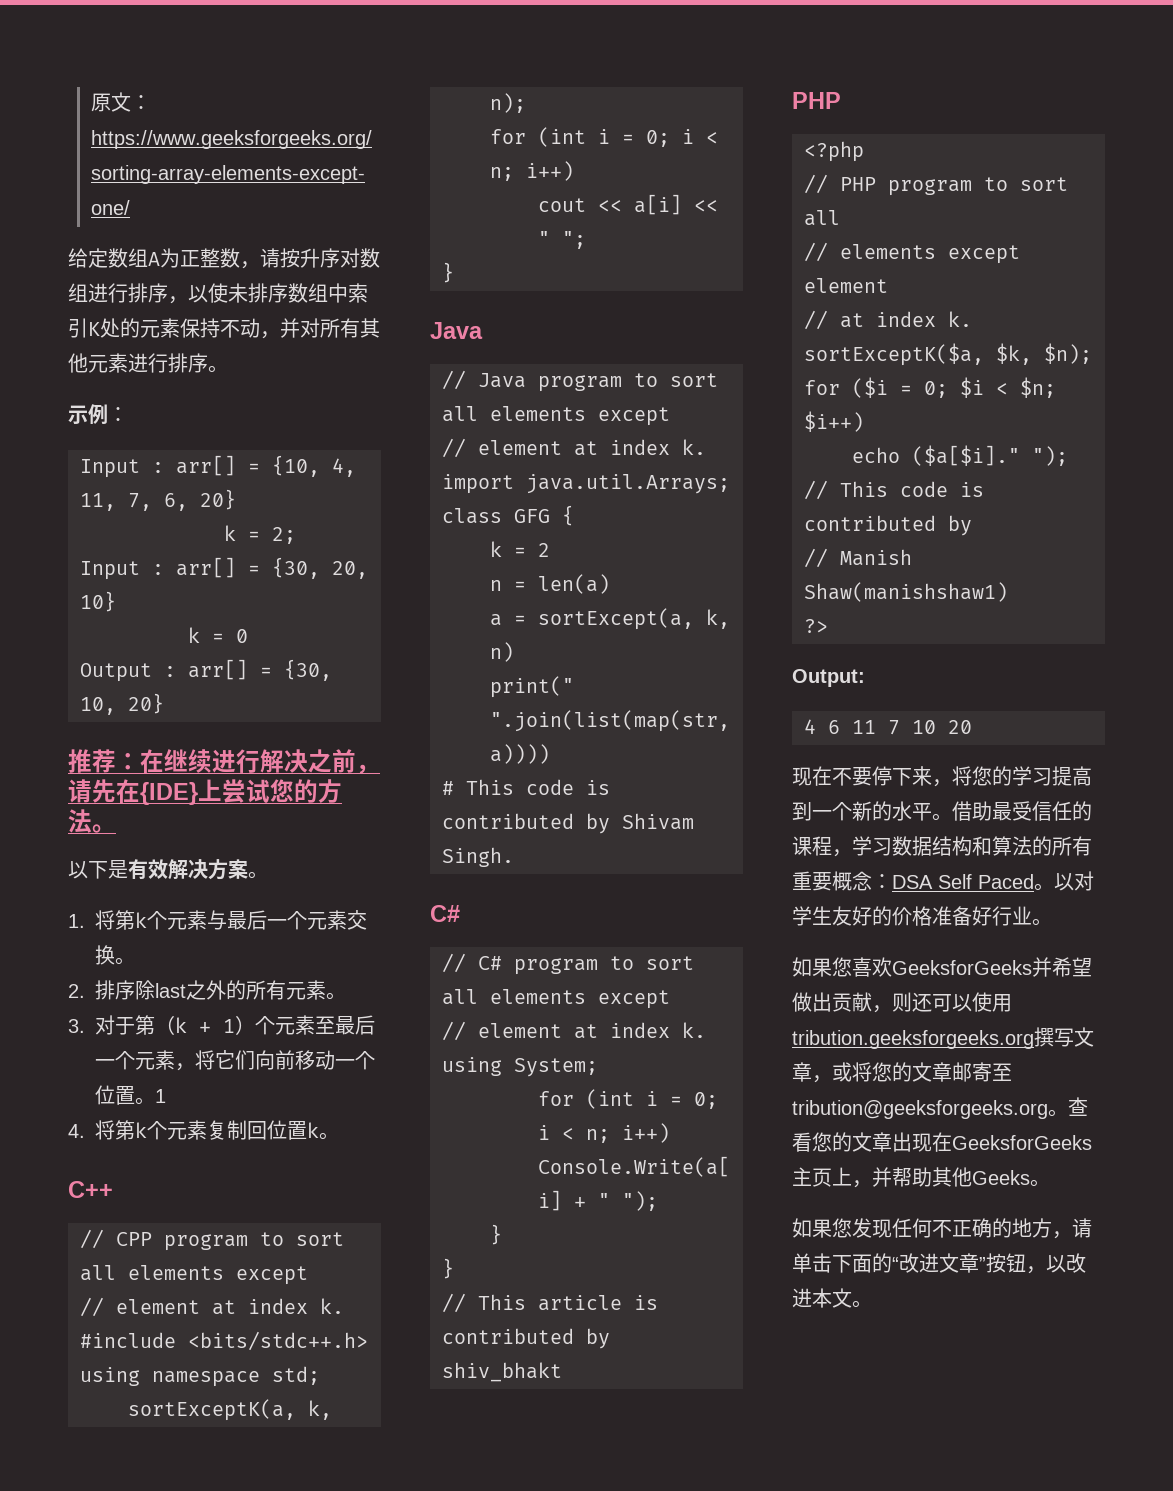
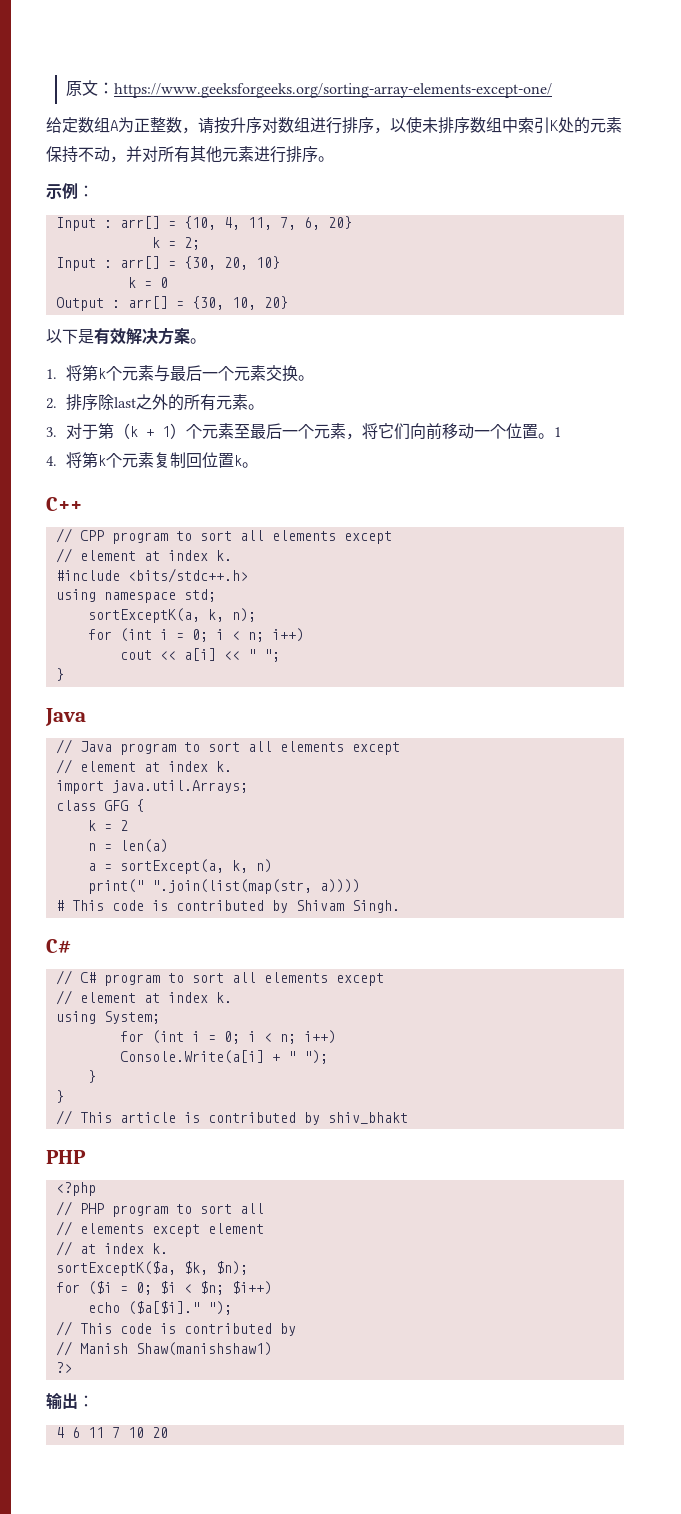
- 推荐：在继续进行解决之前，请先在{IDE}上尝试您的方法。
- Output:
+ 输出：
- 现在不要停下来，将您的学习提高到一个新的水平。借助最受信任的课程，学习数据结构和算法的所有重要概念：DSA Self Paced。以对学生友好的价格准备好行业。
- 如果您喜欢GeeksforGeeks并希望做出贡献，则还可以使用tribution.geeksforgeeks.org撰写文章，或将您的文章邮寄至tribution@geeksforgeeks.org。查看您的文章出现在GeeksforGeeks主页上，并帮助其他Geeks。
- 如果您发现任何不正确的地方，请单击下面的“改进文章”按钮，以改进本文。

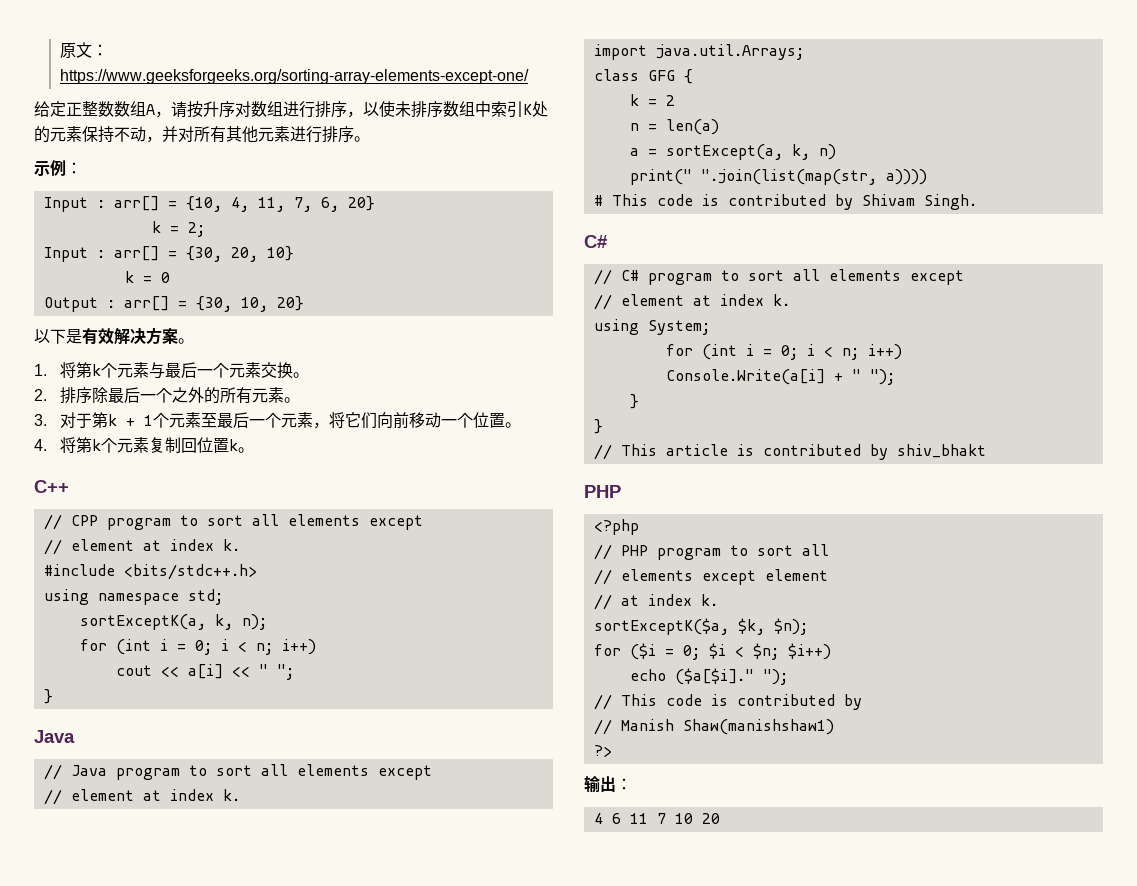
- 给定数组A为正整数，请按升序对数组进行排序，以使未排序数组中索引K处的元素保持不动，并对所有其他元素进行排序。
+ 给定正整数数组A，请按升序对数组进行排序，以使未排序数组中索引K处的元素保持不动，并对所有其他元素进行排序。
- 2.排序除last之外的所有元素。
+ 2.排序除最后一个之外的所有元素。
- 3.对于第（k + 1）个元素至最后一个元素，将它们向前移动一个位置。1
+ 3.对于第k + 1个元素至最后一个元素，将它们向前移动一个位置。

